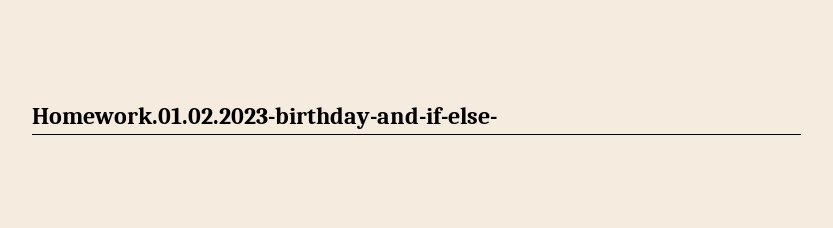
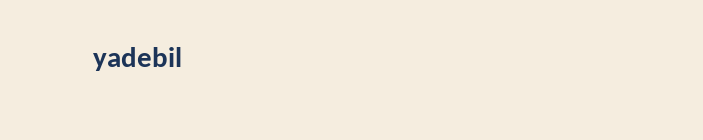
- Homework.01.02.2023-birthday-and-if-else-
+ yadebil

